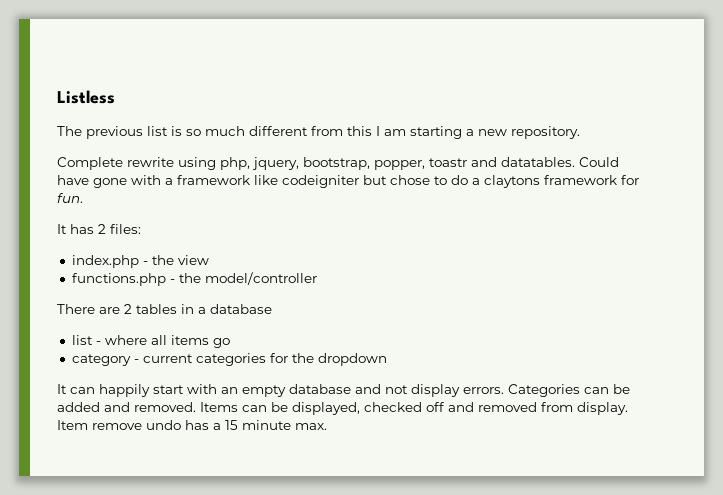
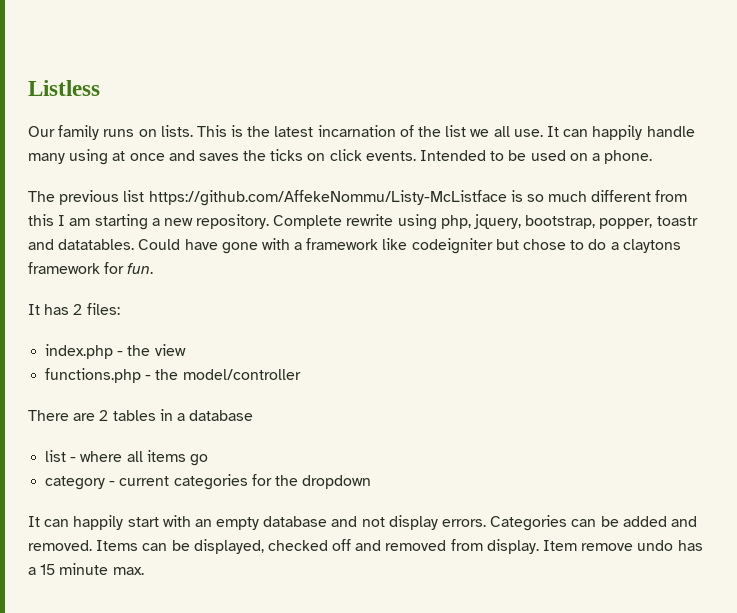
+ Our family runs on lists. This is the latest incarnation of the list we all use. It can happily handle many using at once and saves the ticks on click events. Intended to be used on a phone.
- The previous list is so much different from this I am starting a new repository.
- Complete rewrite using php, jquery, bootstrap, popper, toastr and datatables.
+ The previous list https://github.com/AffekeNommu/Listy-McListface is so much different from this I am starting a new repository. Complete rewrite using php, jquery, bootstrap, popper, toastr and datatables.

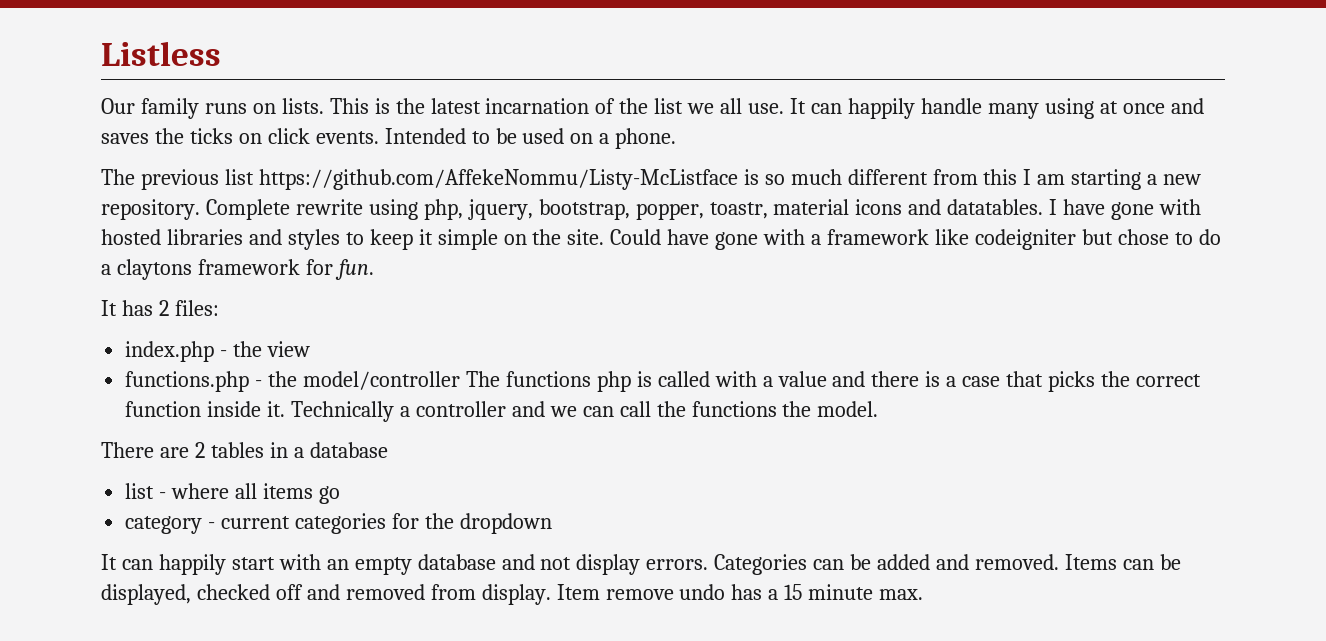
- Complete rewrite using php, jquery, bootstrap, popper, toastr and datatables.
+ Complete rewrite using php, jquery, bootstrap, popper, toastr, material icons and datatables. I have gone with hosted libraries and styles to keep it simple on the site.
- functions.php - the model/controller
+ functions.php - the model/controller The functions php is called with a value and there is a case that picks the correct function inside it. Technically a controller and we can call the functions the model.

